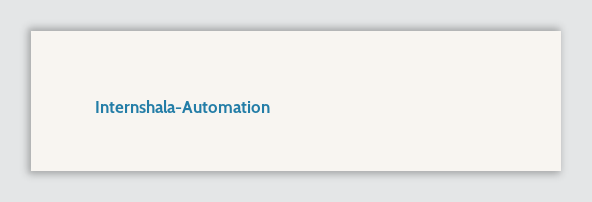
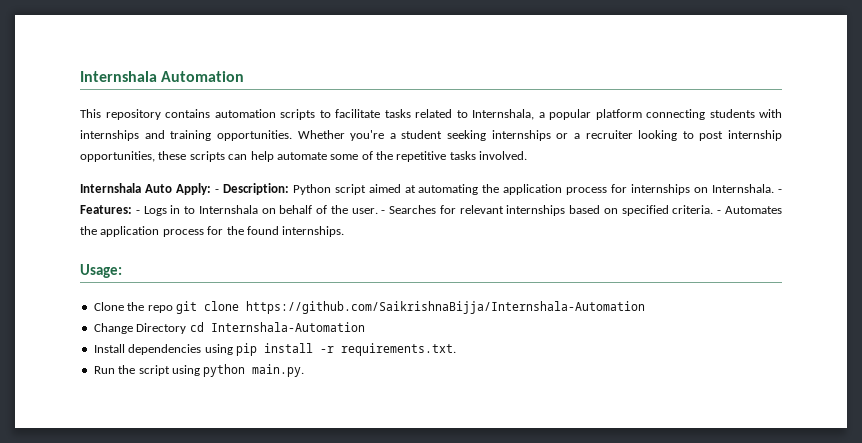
- Internshala-Automation
+ Internshala Automation
+ This repository contains automation scripts to facilitate tasks related to Internshala, a popular platform connecting students with internships and training opportunities. Whether you're a student seeking internships or a recruiter looking to post internship opportunities, these scripts can help automate some of the repetitive tasks involved.
+ Internshala Auto Apply: - Description: Python script aimed at automating the application process for internships on Internshala. - Features: - Logs in to Internshala on behalf of the user. - Searches for relevant internships based on specified criteria. - Automates the application process for the found internships.
+ Usage:
+ Clone the repo git clone https://github.com/SaikrishnaBijja/Internshala-Automation
+ Change Directory cd Internshala-Automation
+ Install dependencies using pip install -r requirements.txt.
+ Run the script using python main.py.

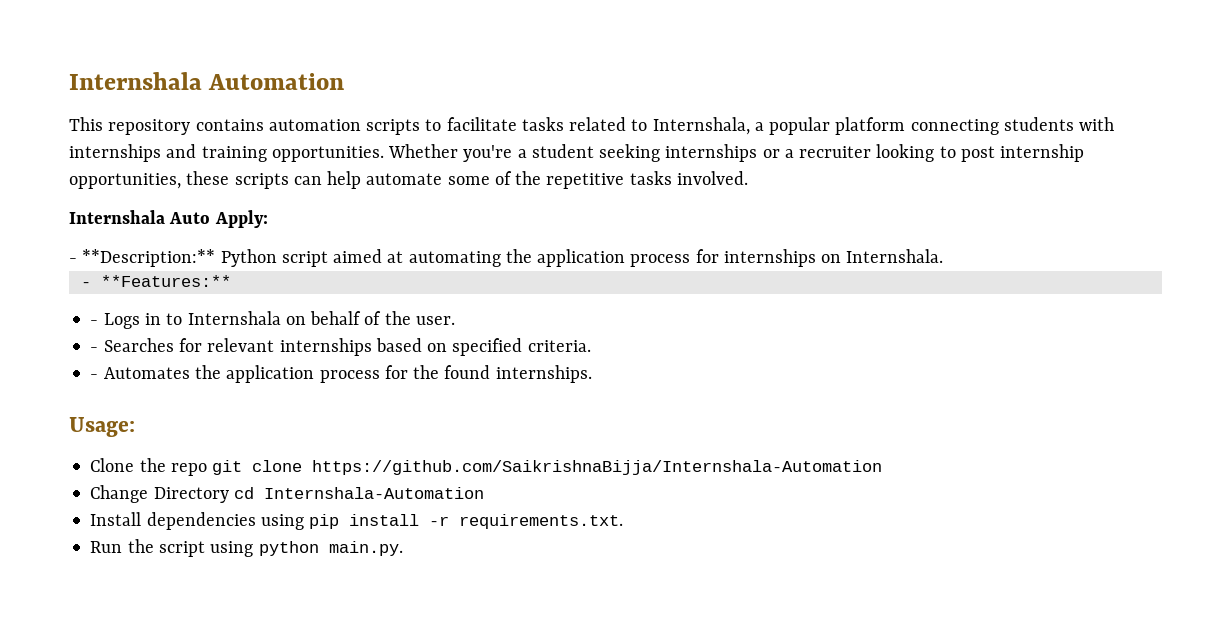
- Internshala Auto Apply: - Description: Python script aimed at automating the application process for internships on Internshala. - Features: - Logs in to Internshala on behalf of the user. - Searches for relevant internships based on specified criteria. - Automates the application process for the found internships.
+ Internshala Auto Apply:
+ - **Description:** Python script aimed at automating the application process for internships on Internshala.
+ - **Features:**
+ - Logs in to Internshala on behalf of the user.
+ - Searches for relevant internships based on specified criteria.
+ - Automates the application process for the found internships.

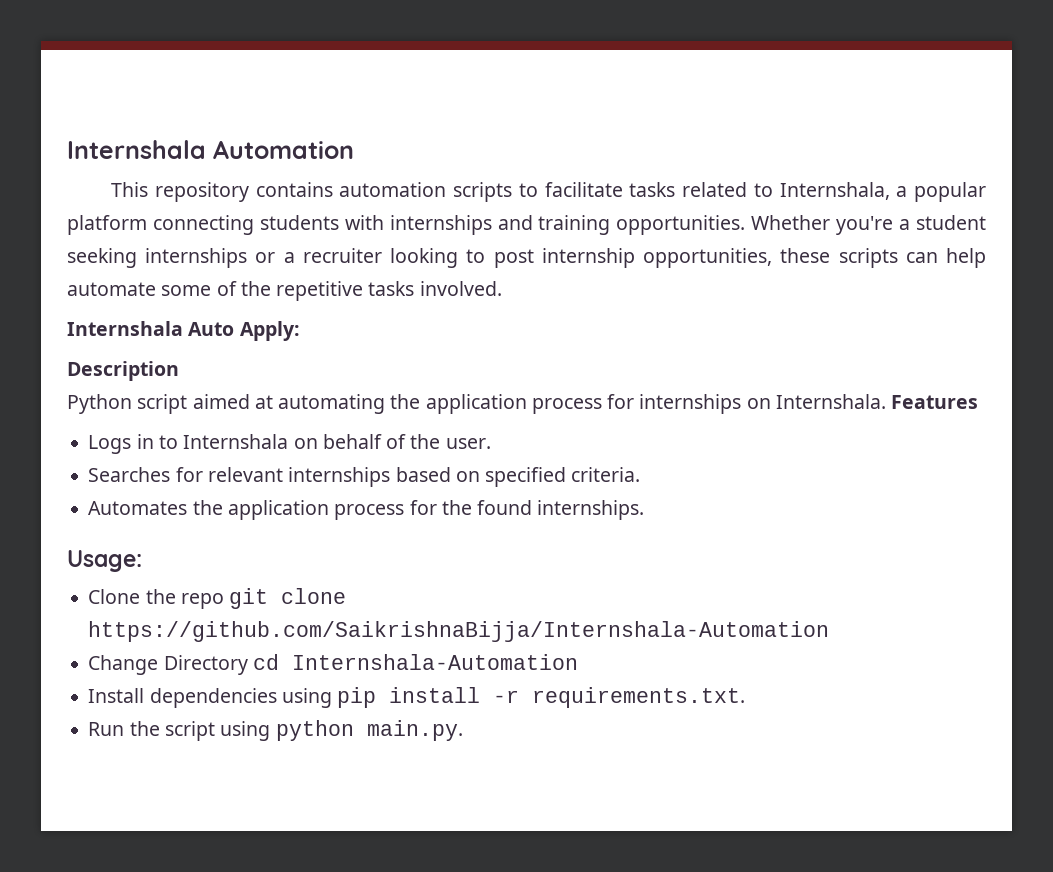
- - **Description:** Python script aimed at automating the application process for internships on Internshala.
- - **Features:**
- - Logs in to Internshala on behalf of the user.
+ Description
+ Python script aimed at automating the application process for internships on Internshala. Features
+ Logs in to Internshala on behalf of the user.
- - Searches for relevant internships based on specified criteria.
+ Searches for relevant internships based on specified criteria.
- - Automates the application process for the found internships.
+ Automates the application process for the found internships.

